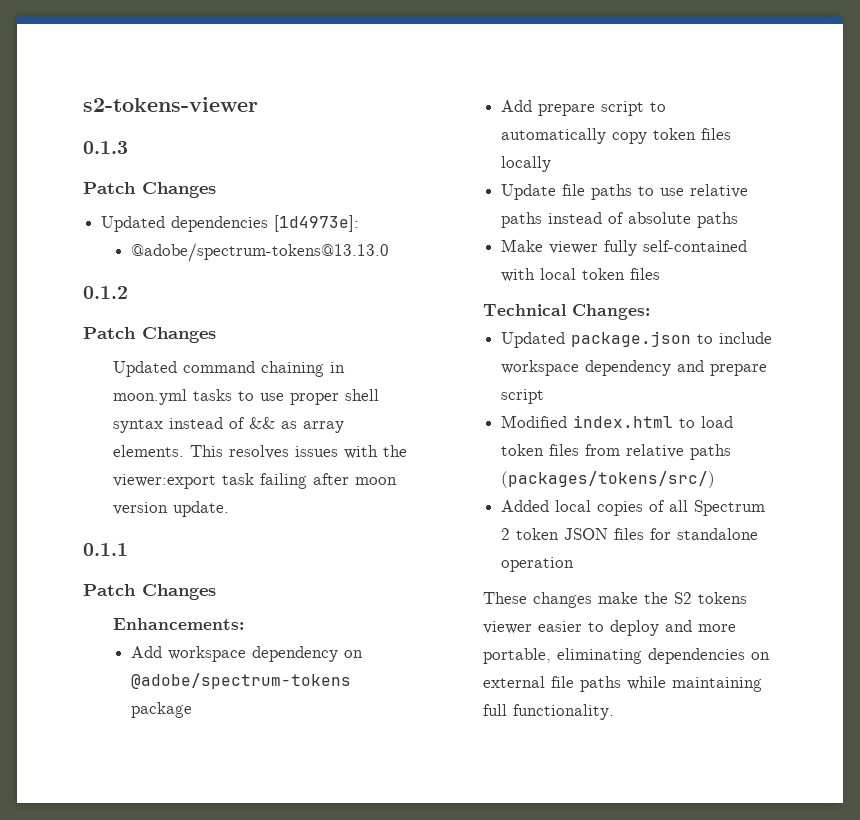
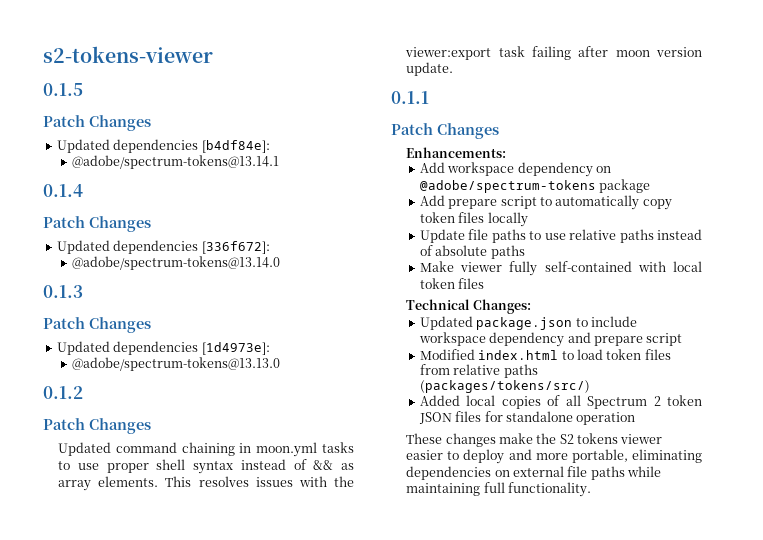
+ 0.1.5
+ Patch Changes
+ Updated dependencies [b4df84e]:
+ @adobe/spectrum-tokens@13.14.1
+ 0.1.4
+ Patch Changes
+ Updated dependencies [336f672]:
+ @adobe/spectrum-tokens@13.14.0

